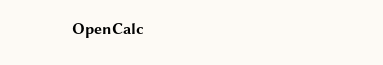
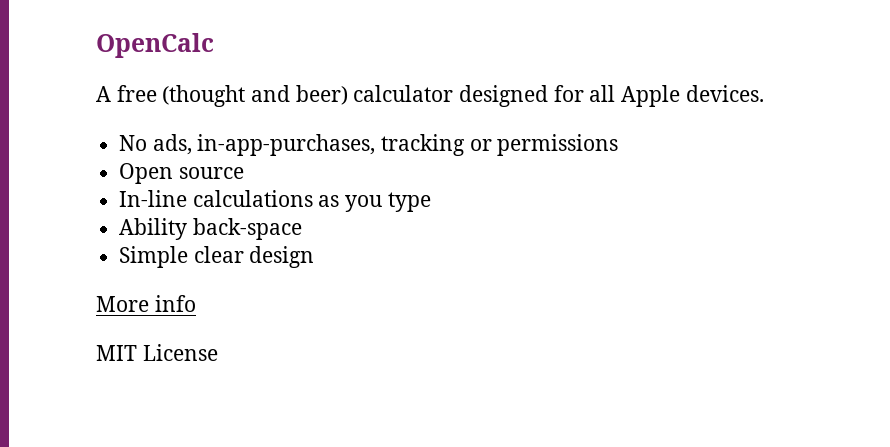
+ A free (thought and beer) calculator designed for all Apple devices.
+ No ads, in-app-purchases, tracking or permissions
+ Open source
+ In-line calculations as you type
+ Ability back-space
+ Simple clear design
+ More info
+ MIT License

